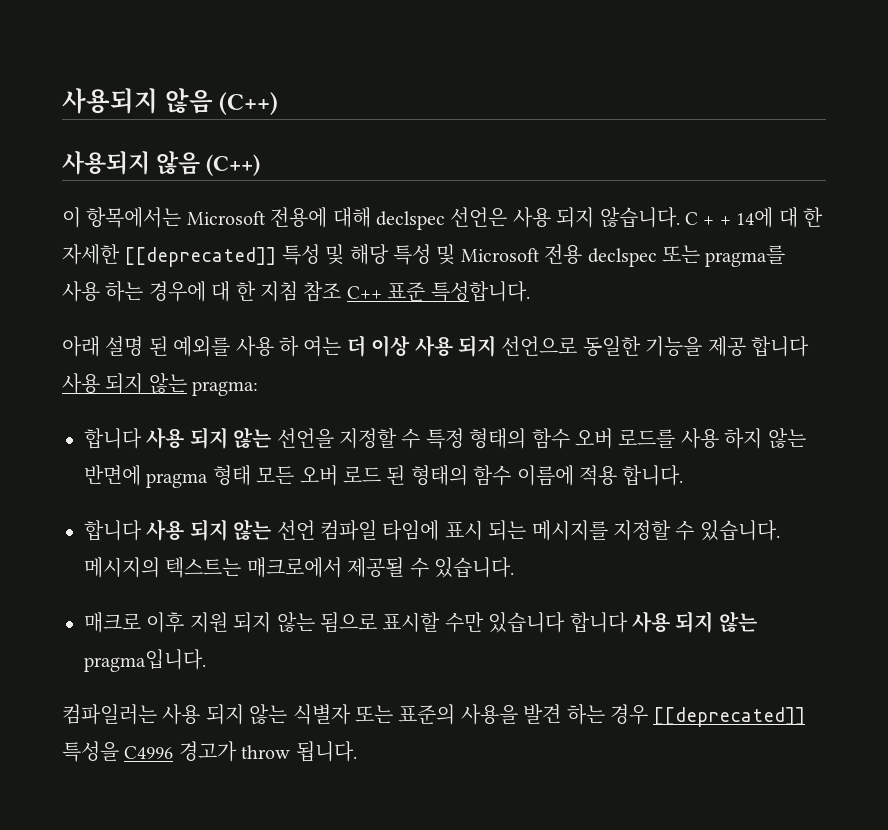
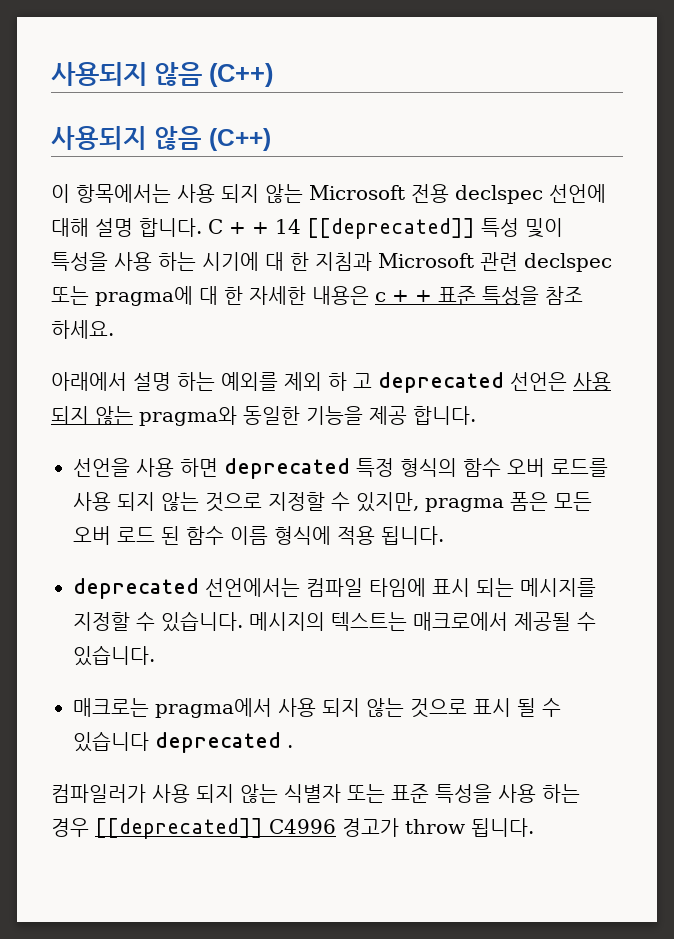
- 이 항목에서는 Microsoft 전용에 대해 declspec 선언은 사용 되지 않습니다. C + + 14에 대 한 자세한 [[deprecated]] 특성 및 해당 특성 및 Microsoft 전용 declspec 또는 pragma를 사용 하는 경우에 대 한 지침 참조 C++ 표준 특성합니다.
- 아래 설명 된 예외를 사용 하 여는 더 이상 사용 되지 선언으로 동일한 기능을 제공 합니다 사용 되지 않는 pragma:
- 합니다 사용 되지 않는 선언을 지정할 수 특정 형태의 함수 오버 로드를 사용 하지 않는 반면에 pragma 형태 모든 오버 로드 된 형태의 함수 이름에 적용 합니다.
- 합니다 사용 되지 않는 선언 컴파일 타임에 표시 되는 메시지를 지정할 수 있습니다.
+ 이 항목에서는 사용 되지 않는 Microsoft 전용 declspec 선언에 대해 설명 합니다. C + + 14 [[deprecated]] 특성 및이 특성을 사용 하는 시기에 대 한 지침과 Microsoft 관련 declspec 또는 pragma에 대 한 자세한 내용은 c + + 표준 특성을 참조 하세요.
+ 아래에서 설명 하는 예외를 제외 하 고 deprecated 선언은 사용 되지 않는 pragma와 동일한 기능을 제공 합니다.
+ 선언을 사용 하면 deprecated 특정 형식의 함수 오버 로드를 사용 되지 않는 것으로 지정할 수 있지만, pragma 폼은 모든 오버 로드 된 함수 이름 형식에 적용 됩니다.
+ deprecated 선언에서는 컴파일 타임에 표시 되는 메시지를 지정할 수 있습니다.
- 매크로 이후 지원 되지 않는 됨으로 표시할 수만 있습니다 합니다 사용 되지 않는 pragma입니다.
- 컴파일러는 사용 되지 않는 식별자 또는 표준의 사용을 발견 하는 경우 [[deprecated]] 특성을 C4996 경고가 throw 됩니다.
+ 매크로는 pragma에서 사용 되지 않는 것으로 표시 될 수 있습니다 deprecated .
+ 컴파일러가 사용 되지 않는 식별자 또는 표준 특성을 사용 하는 경우 [[deprecated]] C4996 경고가 throw 됩니다.

